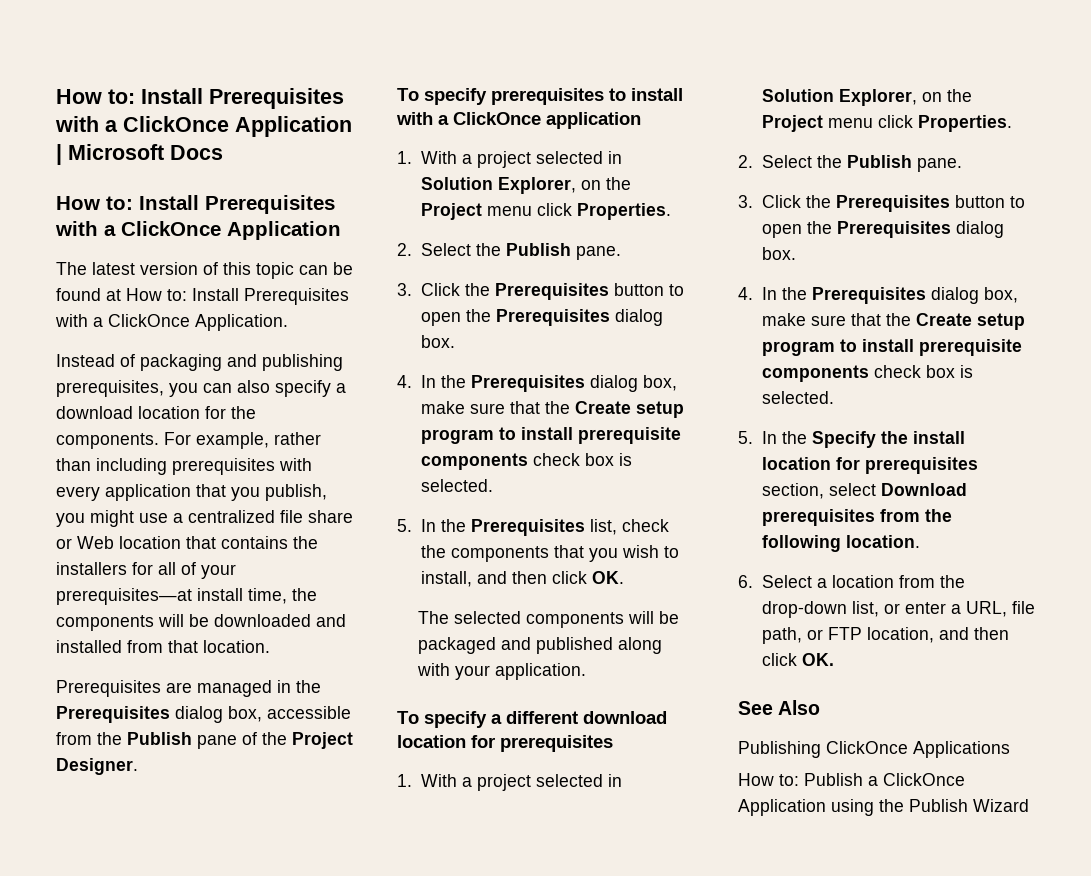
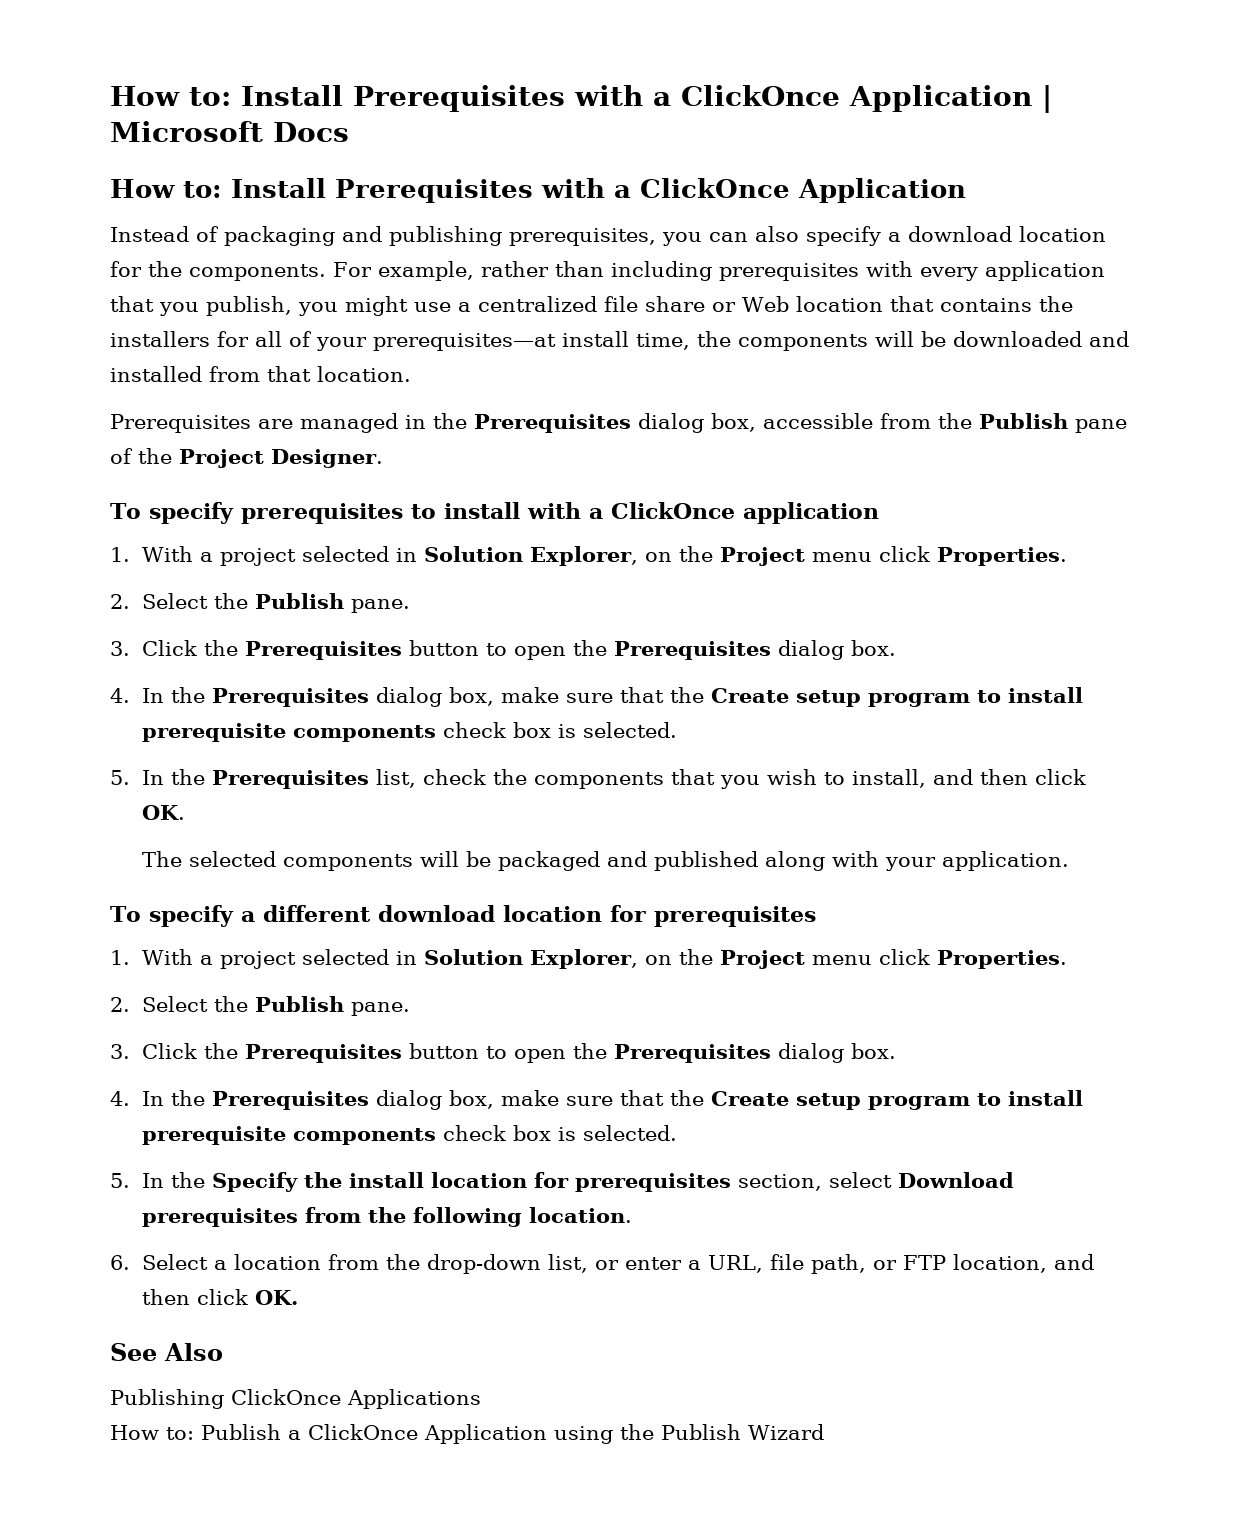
- The latest version of this topic can be found at How to: Install Prerequisites with a ClickOnce Application.

